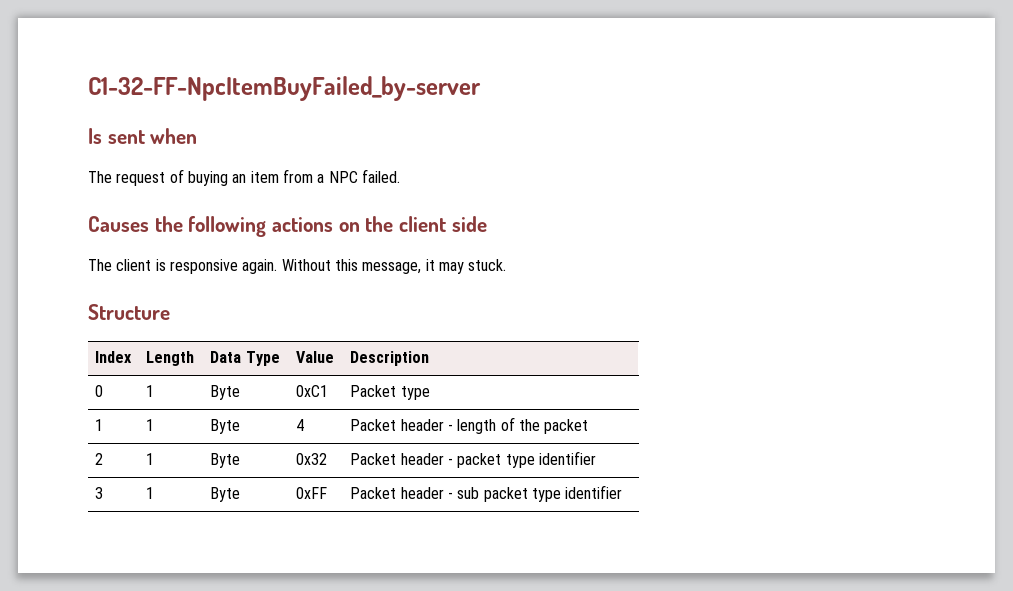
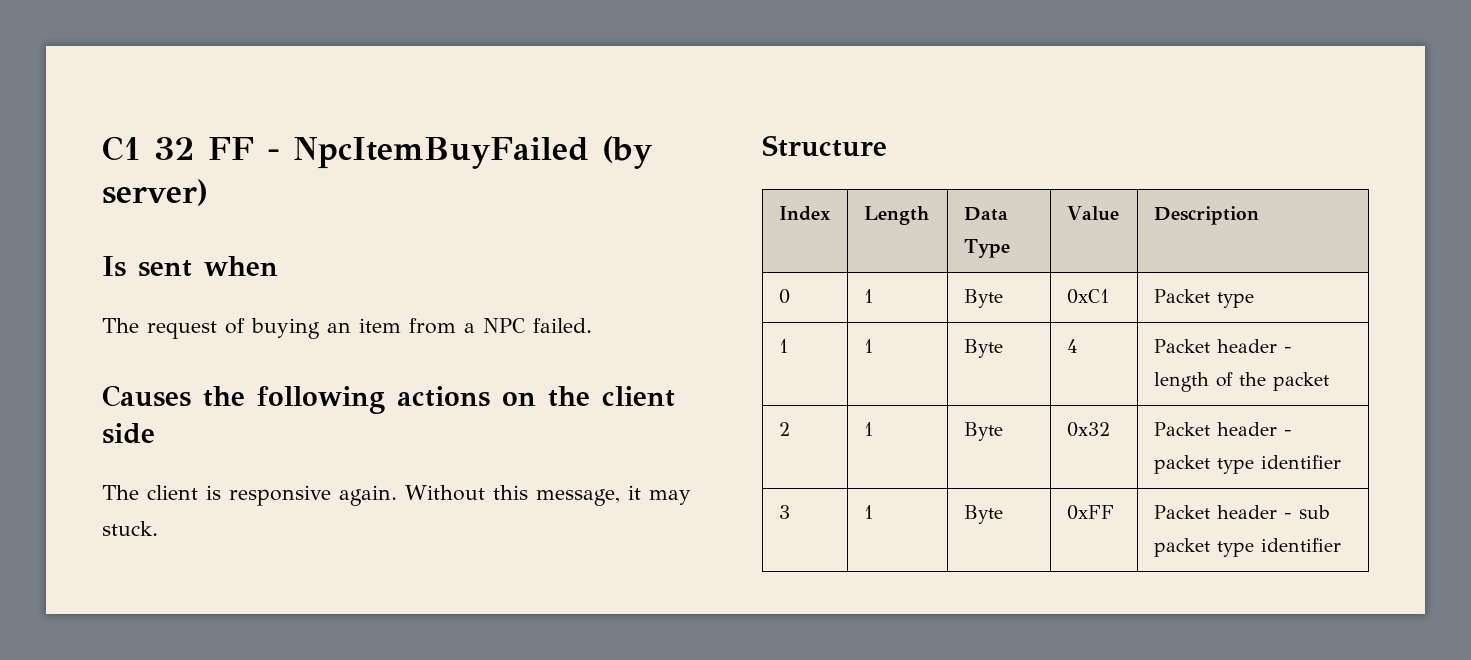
- C1-32-FF-NpcItemBuyFailed_by-server
+ C1 32 FF - NpcItemBuyFailed (by server)

